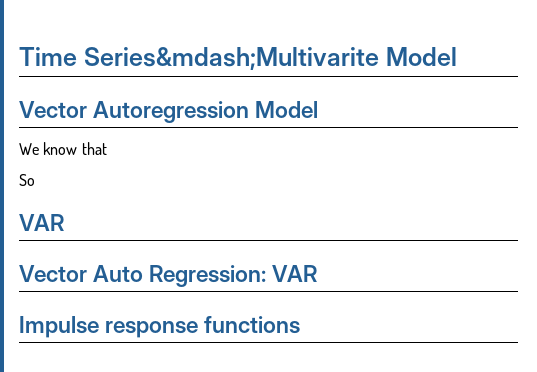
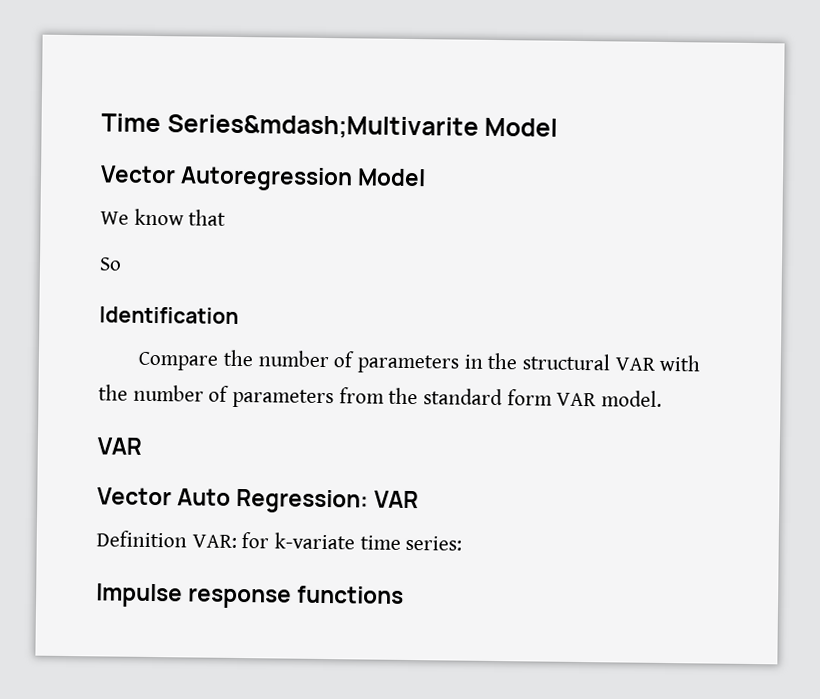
+ Identification
+ Compare the number of parameters in the structural VAR with the number of parameters from the standard form VAR model.
+ Definition VAR: for k-variate time series:

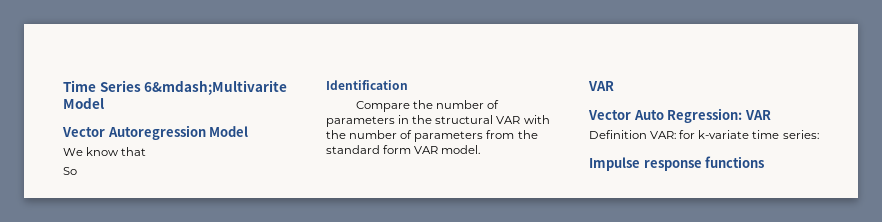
- Time Series&mdash;Multivarite Model
+ Time Series 6&mdash;Multivarite Model

